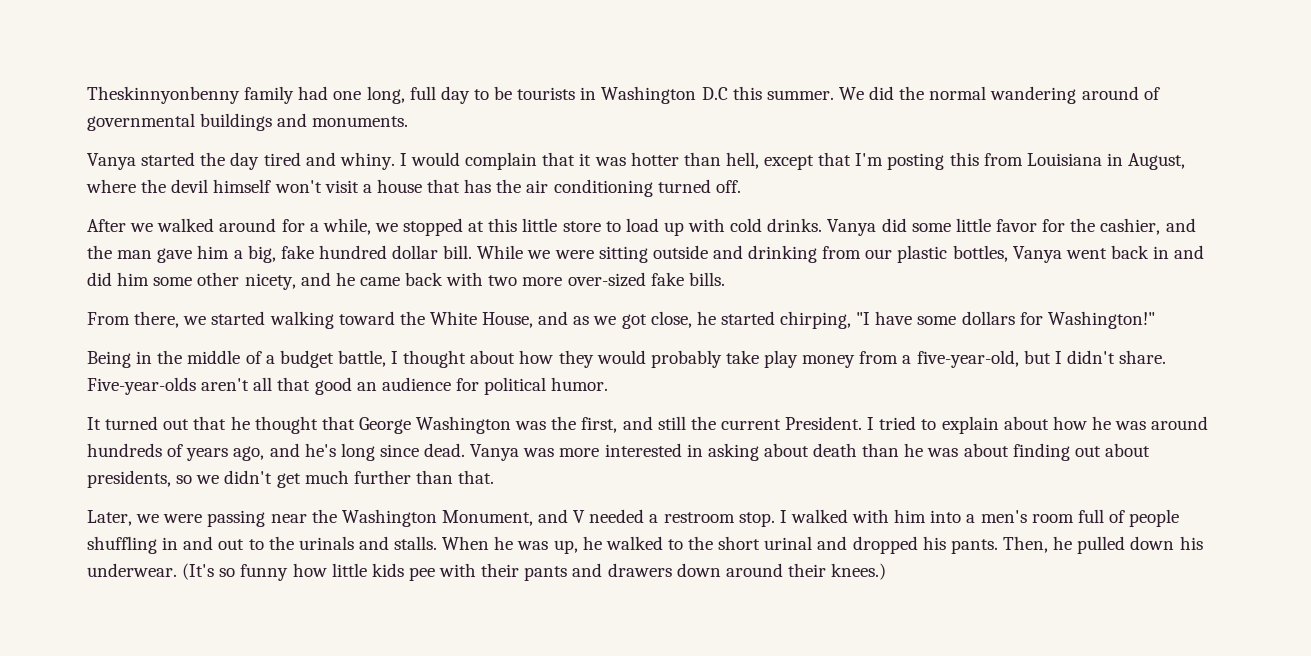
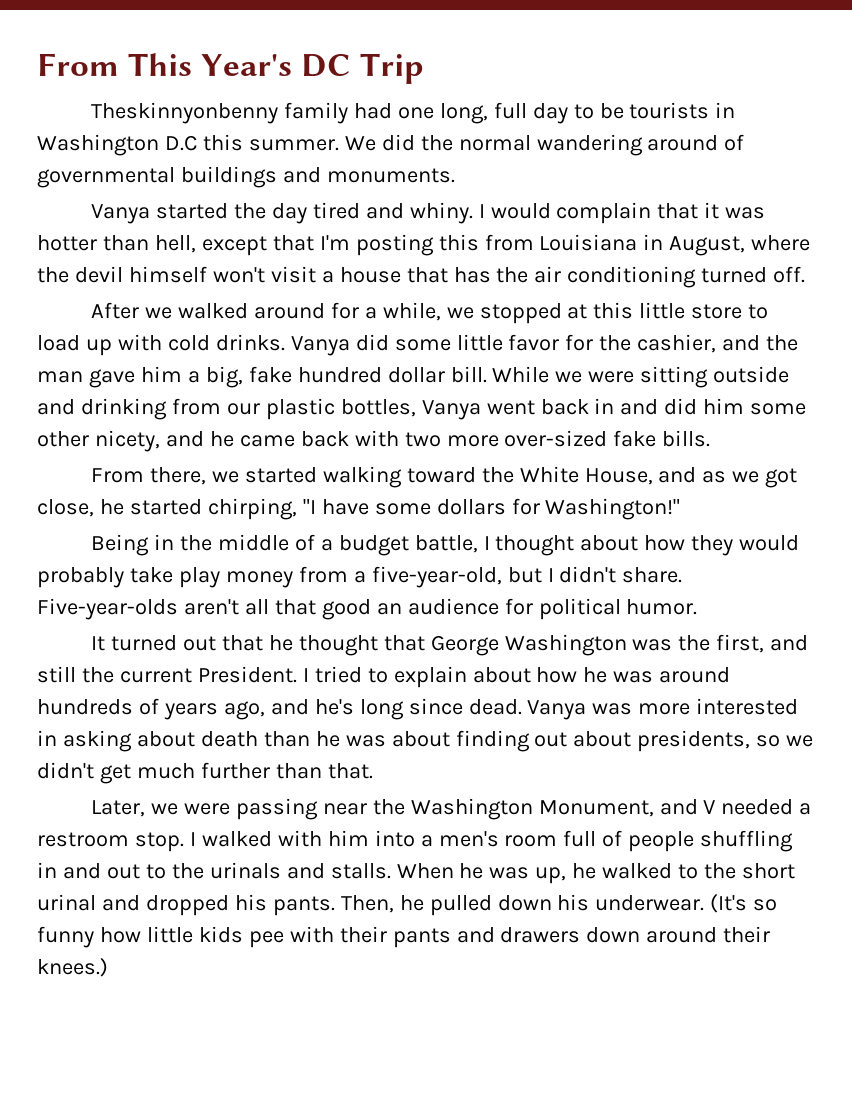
+ From This Year's DC Trip

